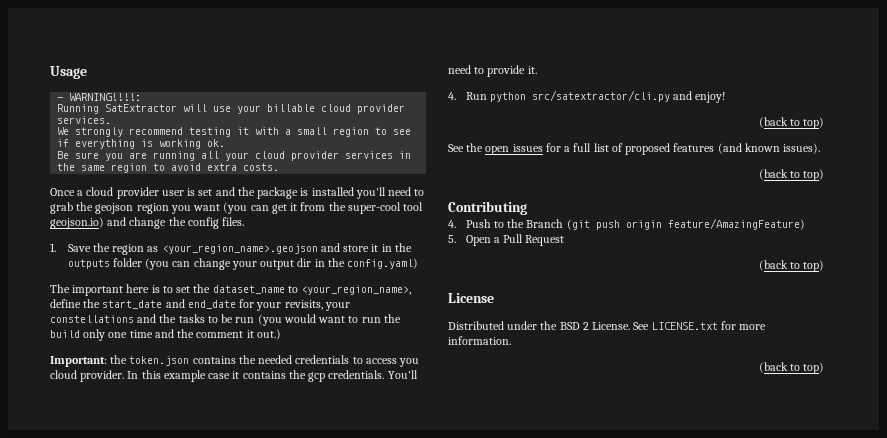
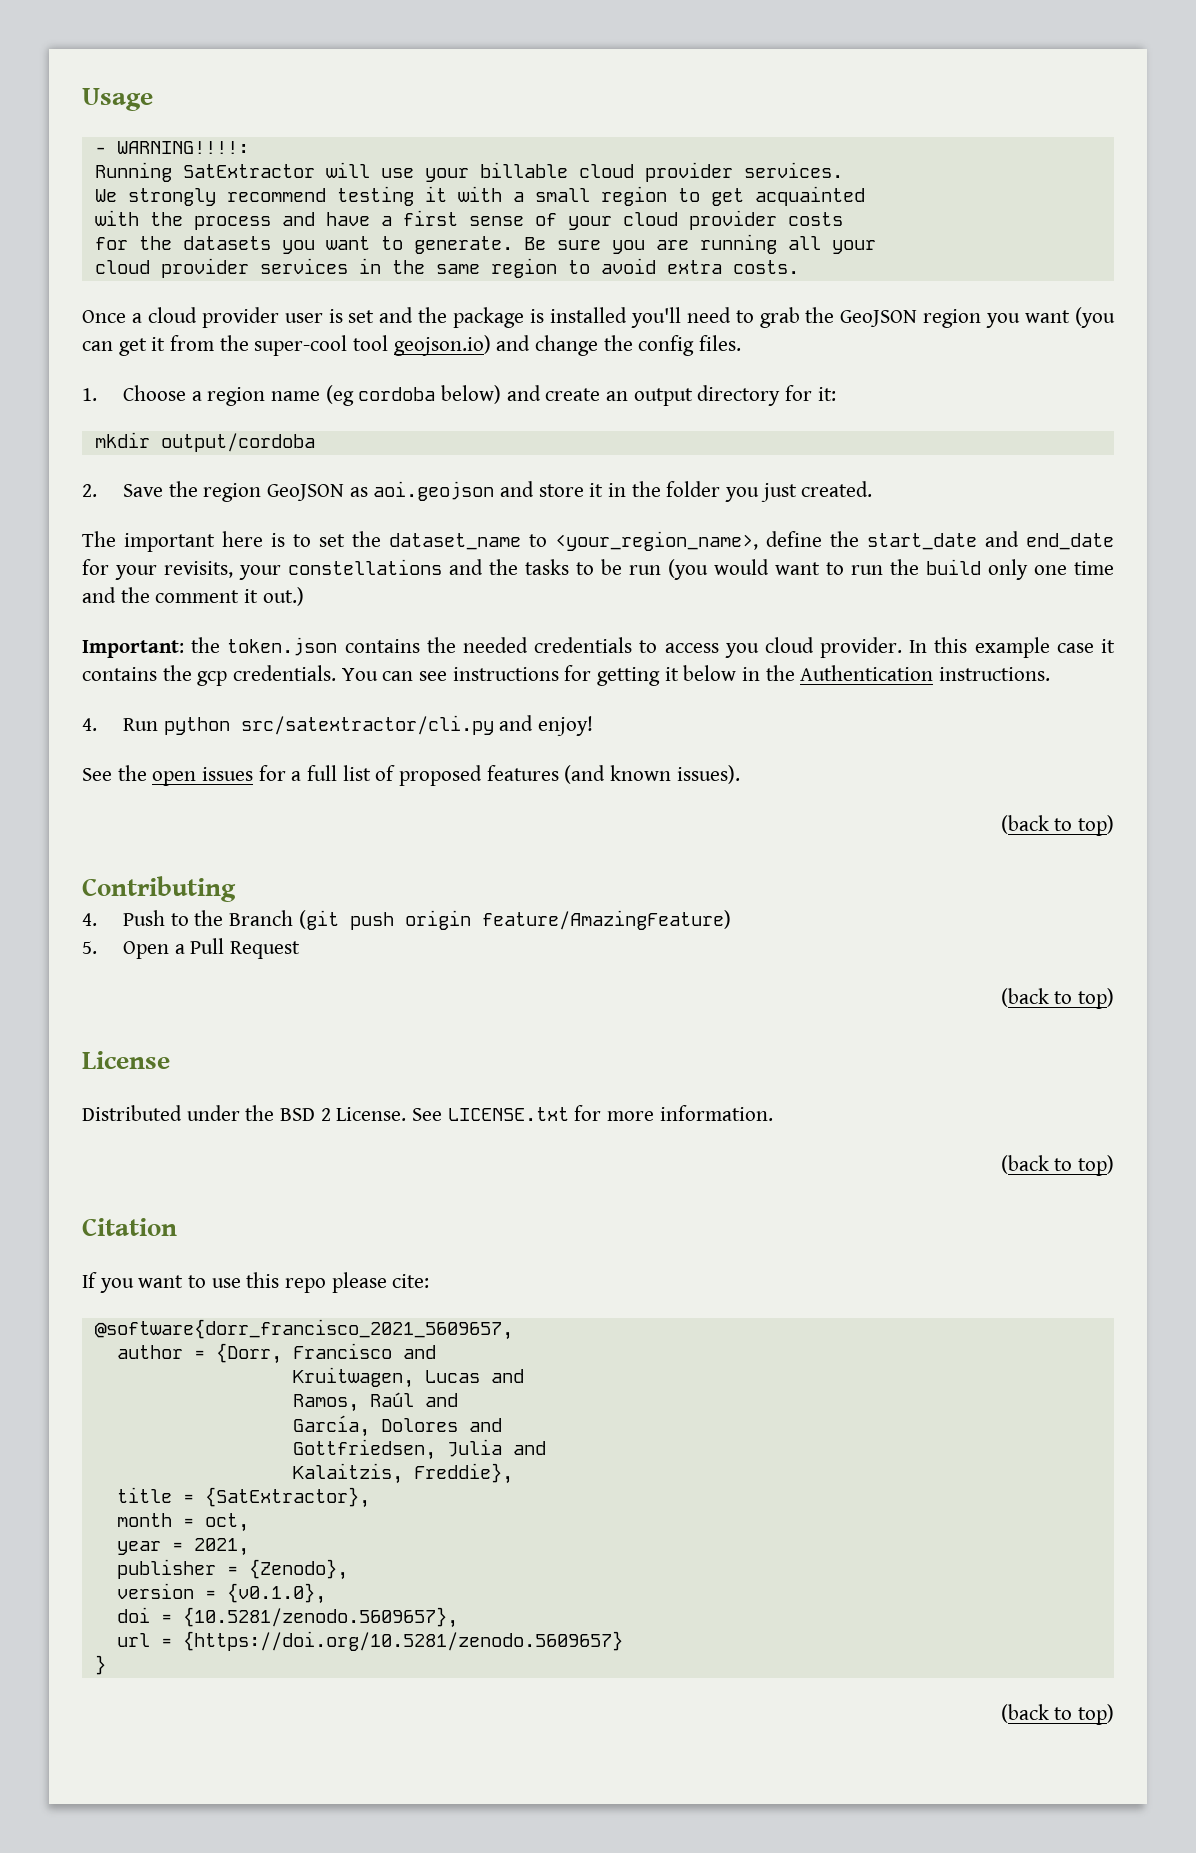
- We strongly recommend testing it with a small region to see if everything is working ok.
- Be sure you are running all your cloud provider services in the same region to avoid extra costs.
+ We strongly recommend testing it with a small region to get acquainted
+ with the process and have a first sense of your cloud provider costs
+ for the datasets you want to generate. Be sure you are running all your
+ cloud provider services in the same region to avoid extra costs.
- Once a cloud provider user is set and the package is installed you'll need to grab the geojson region you want (you can get it from the super-cool tool geojson.io) and change the config files.
+ Once a cloud provider user is set and the package is installed you'll need to grab the GeoJSON region you want (you can get it from the super-cool tool geojson.io) and change the config files.
- 1. Save the region as <your_region_name>.geojson and store it in the outputs folder (you can change your output dir in the config.yaml)
+ 1. Choose a region name (eg cordoba below) and create an output directory for it:
+ mkdir output/cordoba
+ 2. Save the region GeoJSON as aoi.geojson and store it in the folder you just created.
- You'll need to provide it.
+ You can see instructions for getting it below in the Authentication instructions.
  4. Run python src/satextractor/cli.py and enjoy!
- (back to top)
+ Citation
+ If you want to use this repo please cite:
+ @software{dorr_francisco_2021_5609657,
+ author = {Dorr, Francisco and
+ Kruitwagen, Lucas and
+ Ramos, Raúl and
+ García, Dolores and
+ Gottfriedsen, Julia and
+ Kalaitzis, Freddie},
+ title = {SatExtractor},
+ month = oct,
+ year = 2021,
+ publisher = {Zenodo},
+ version = {v0.1.0},
+ doi = {10.5281/zenodo.5609657},
+ url = {https://doi.org/10.5281/zenodo.5609657}
+ }
+ (back to top)

